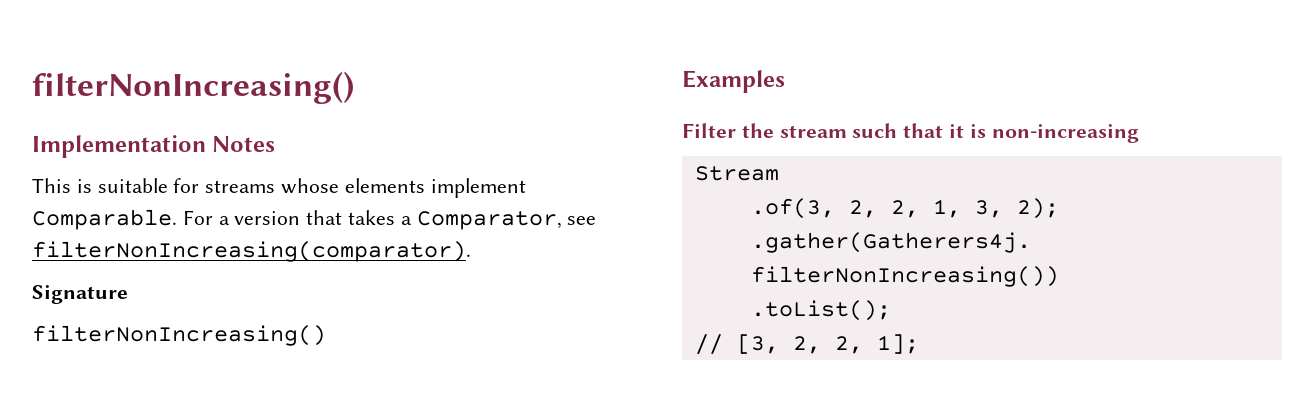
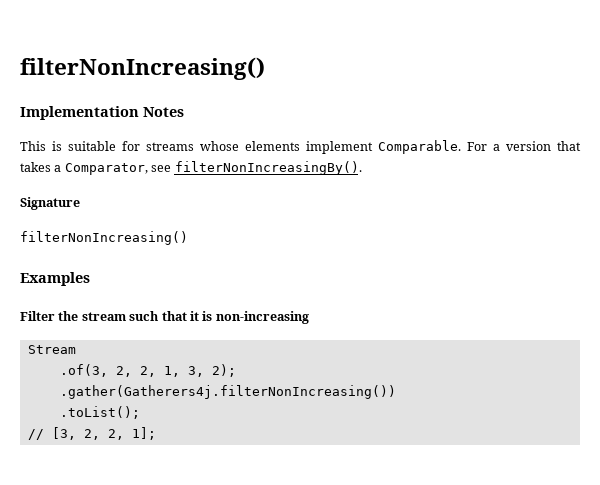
- For a version that takes a Comparator, see filterNonIncreasing(comparator).
+ For a version that takes a Comparator, see filterNonIncreasingBy().

